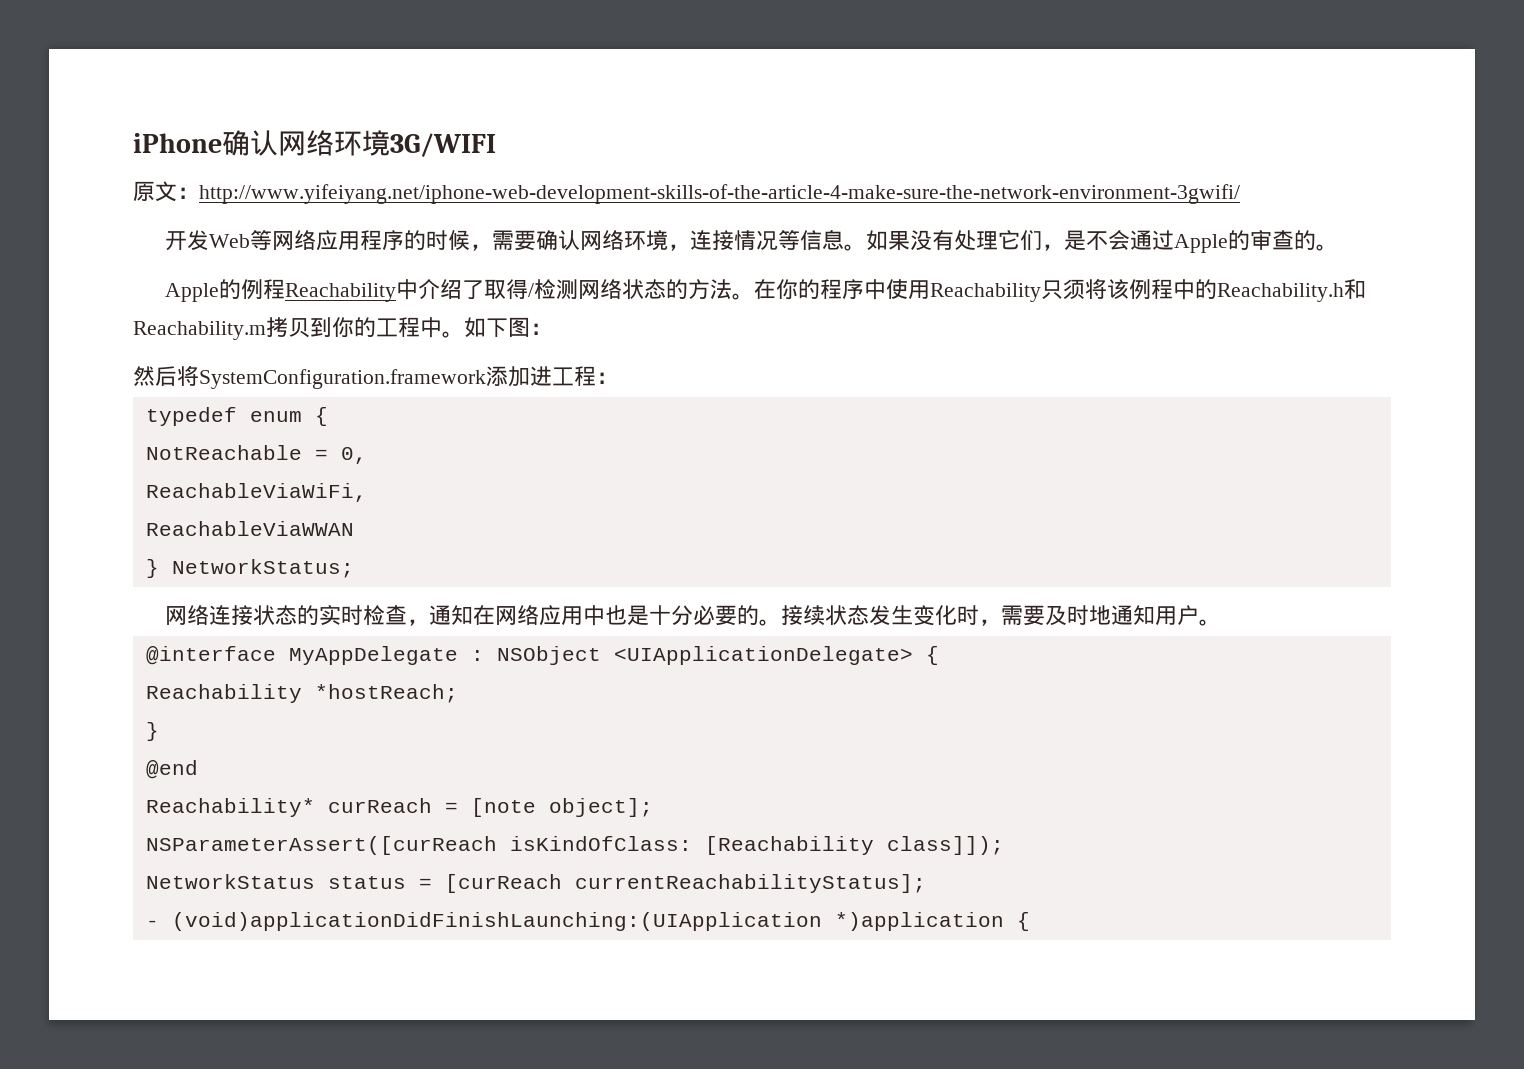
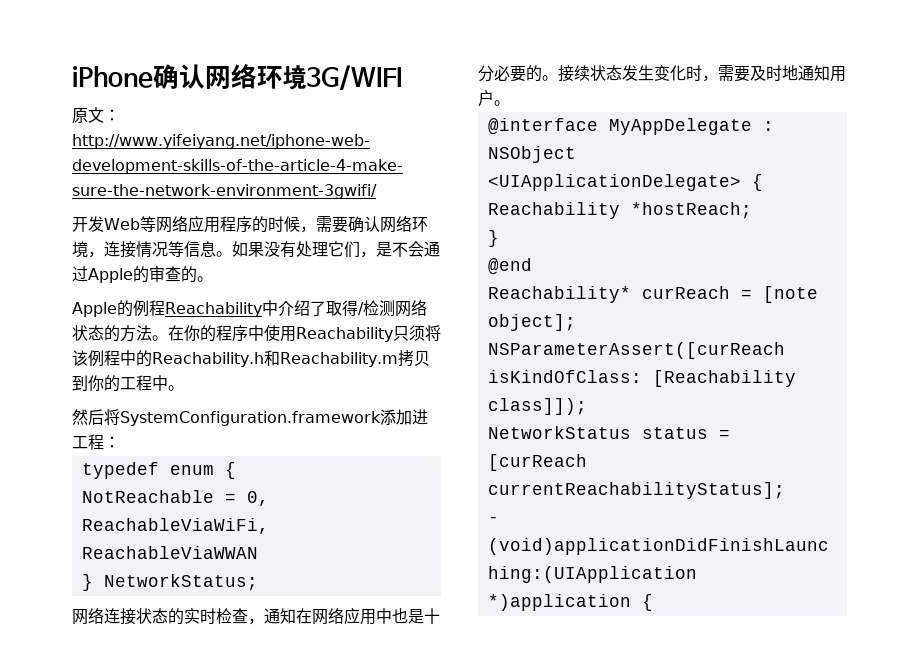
- 如下图：

